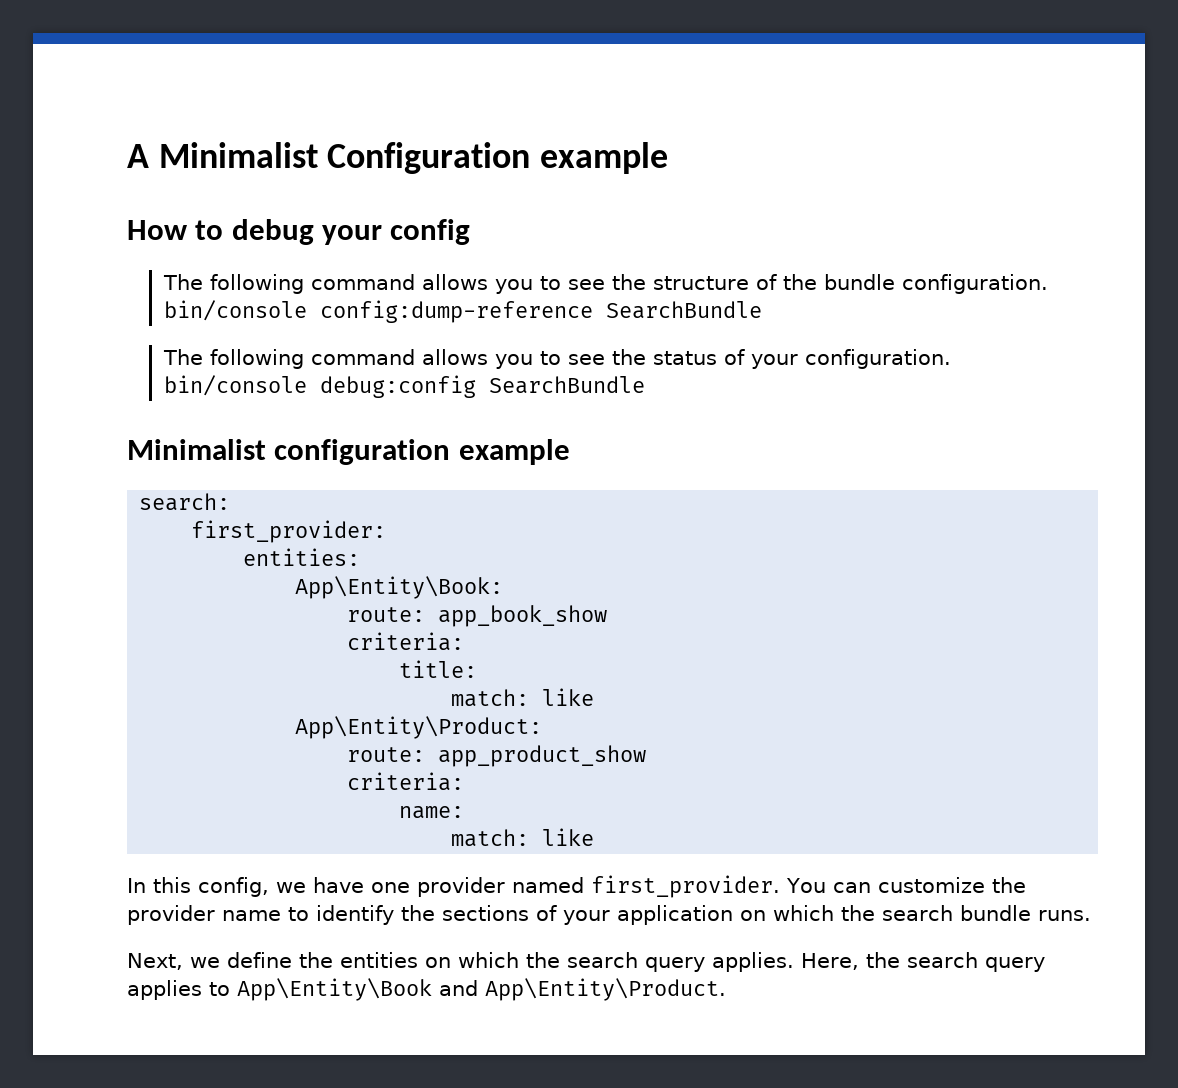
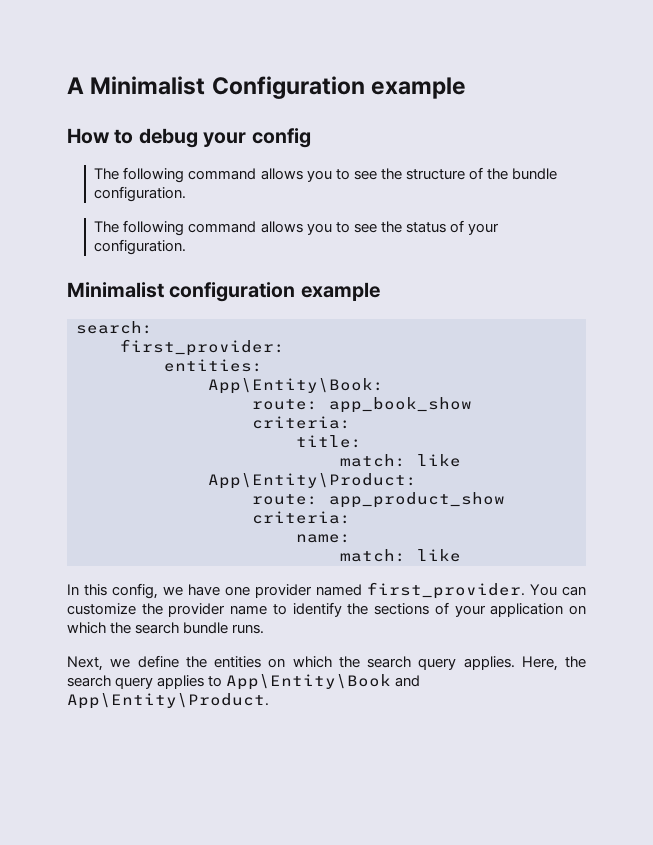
- The following command allows you to see the structure of the bundle configuration. bin/console config:dump-reference SearchBundle
+ The following command allows you to see the structure of the bundle configuration.
- The following command allows you to see the status of your configuration. bin/console debug:config SearchBundle
+ The following command allows you to see the status of your configuration.

